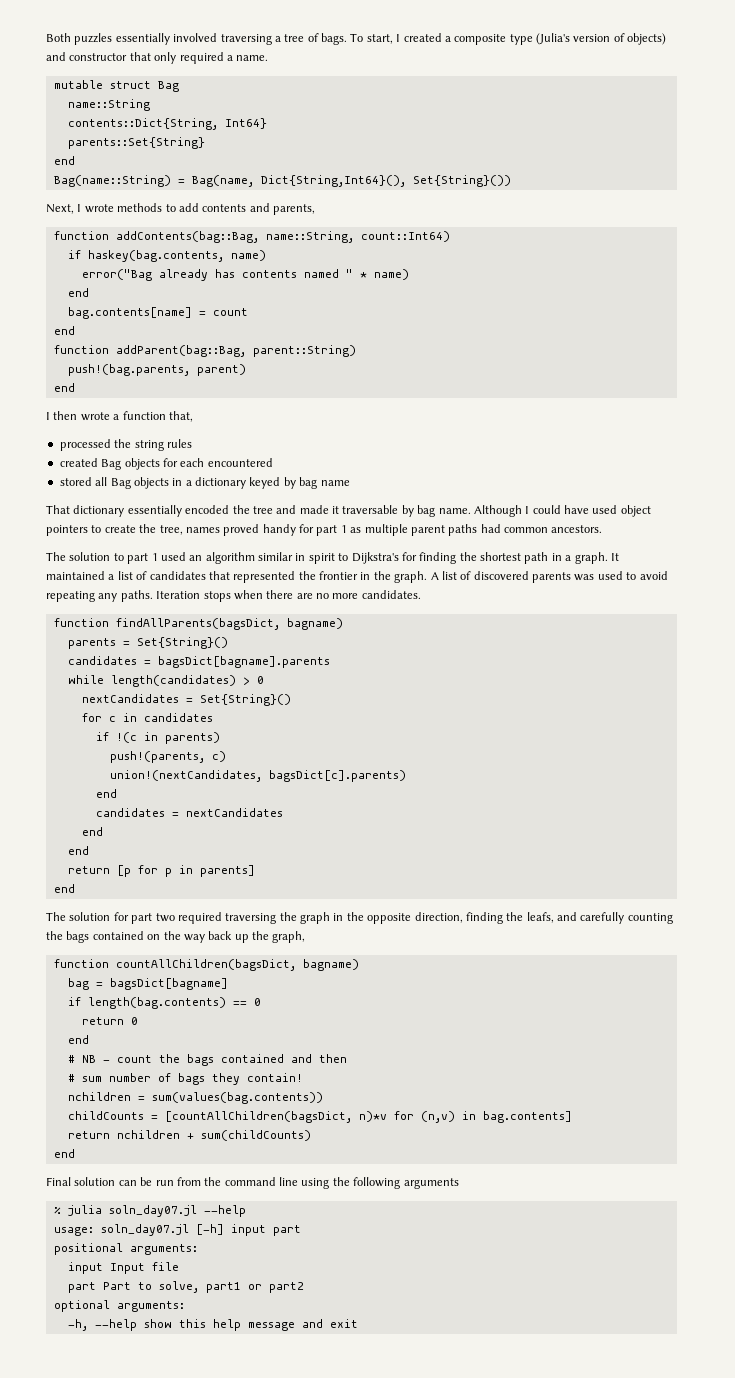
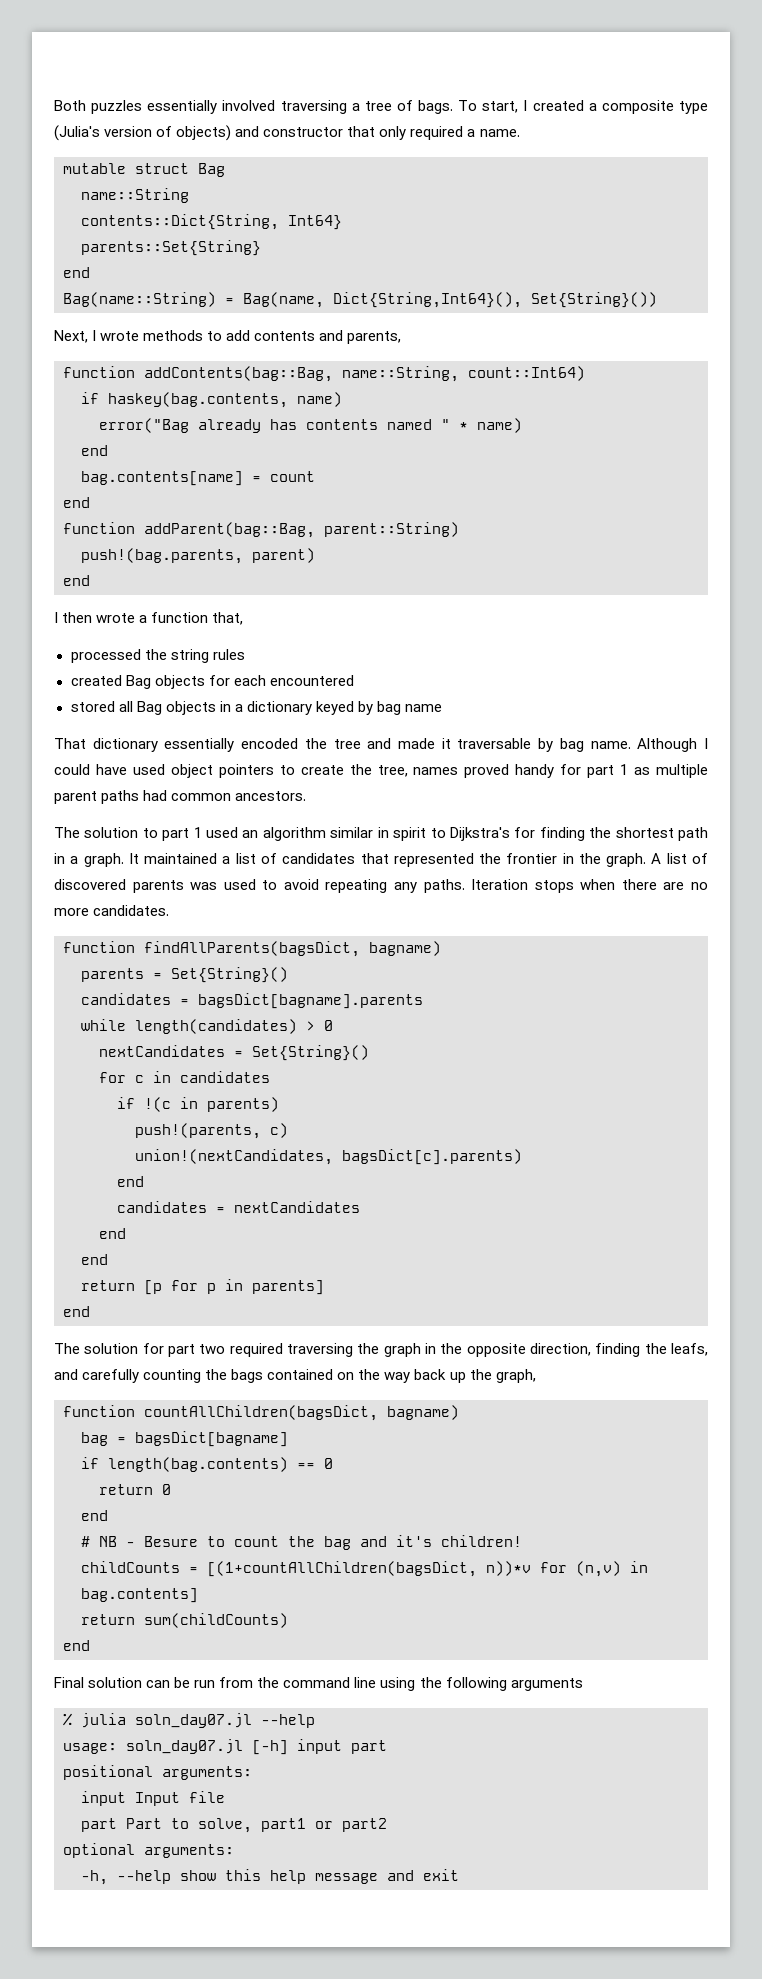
- # NB - count the bags contained and then
- # sum number of bags they contain!
- nchildren = sum(values(bag.contents))
+ # NB - Besure to count the bag and it's children!
- childCounts = [countAllChildren(bagsDict, n)*v for (n,v) in bag.contents]
+ childCounts = [(1+countAllChildren(bagsDict, n))*v for (n,v) in bag.contents]
- return nchildren + sum(childCounts)
+ return sum(childCounts)

